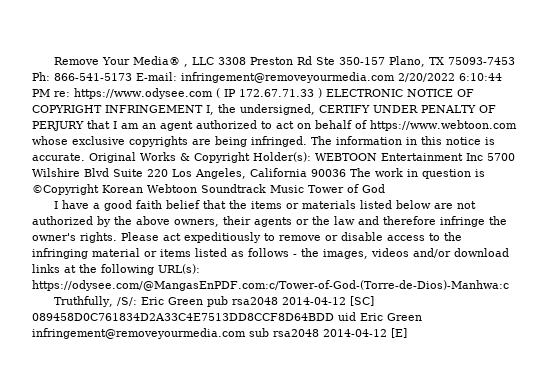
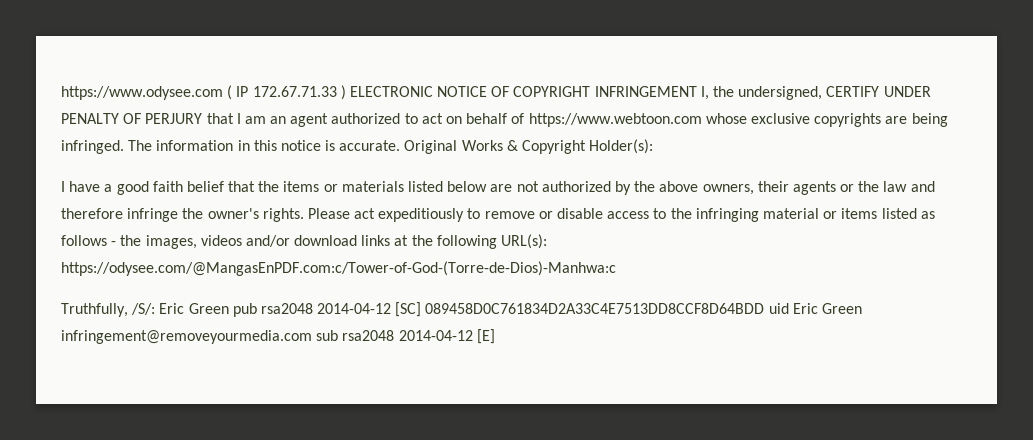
- Remove Your Media® , LLC 3308 Preston Rd Ste 350-157 Plano, TX 75093-7453 Ph: 866-541-5173 E-mail: infringement@removeyourmedia.com 2/20/2022 6:10:44 PM re: https://www.odysee.com ( IP 172.67.71.33 ) ELECTRONIC NOTICE OF COPYRIGHT INFRINGEMENT I, the undersigned, CERTIFY UNDER PENALTY OF PERJURY that I am an agent authorized to act on behalf of https://www.webtoon.com whose exclusive copyrights are being infringed.
+ https://www.odysee.com ( IP 172.67.71.33 ) ELECTRONIC NOTICE OF COPYRIGHT INFRINGEMENT I, the undersigned, CERTIFY UNDER PENALTY OF PERJURY that I am an agent authorized to act on behalf of https://www.webtoon.com whose exclusive copyrights are being infringed.
- Original Works & Copyright Holder(s): WEBTOON Entertainment Inc 5700 Wilshire Blvd Suite 220 Los Angeles, California 90036 The work in question is ©Copyright Korean Webtoon Soundtrack Music Tower of God
+ Original Works & Copyright Holder(s):

